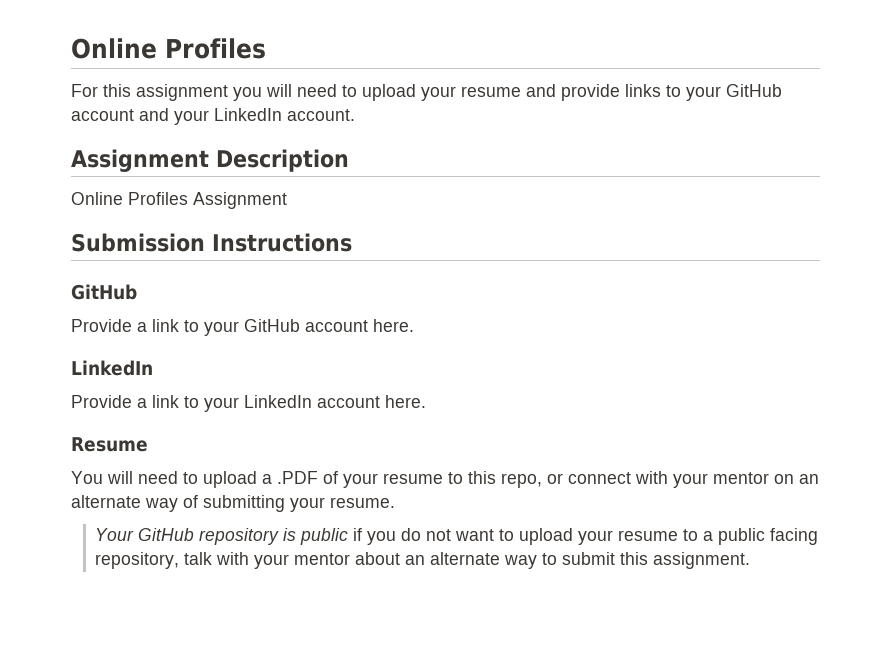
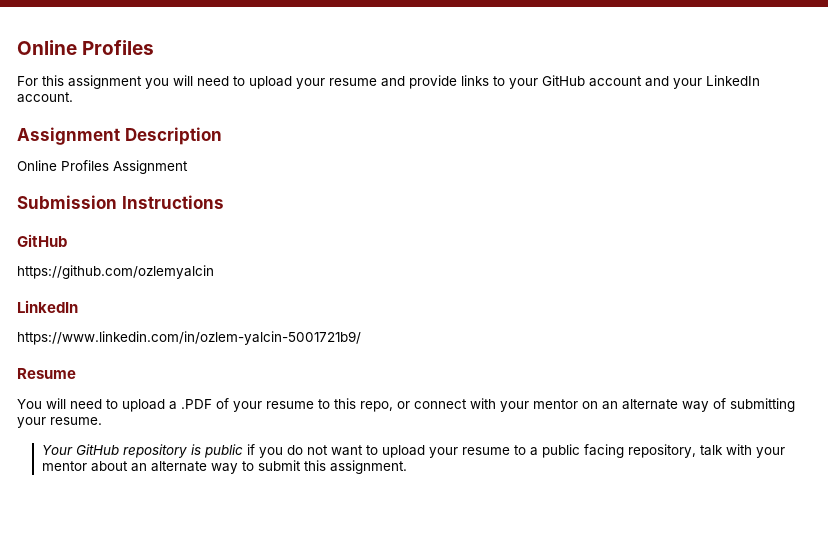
- Provide a link to your GitHub account here.
+ https://github.com/ozlemyalcin
  LinkedIn
- Provide a link to your LinkedIn account here.
+ https://www.linkedin.com/in/ozlem-yalcin-5001721b9/

